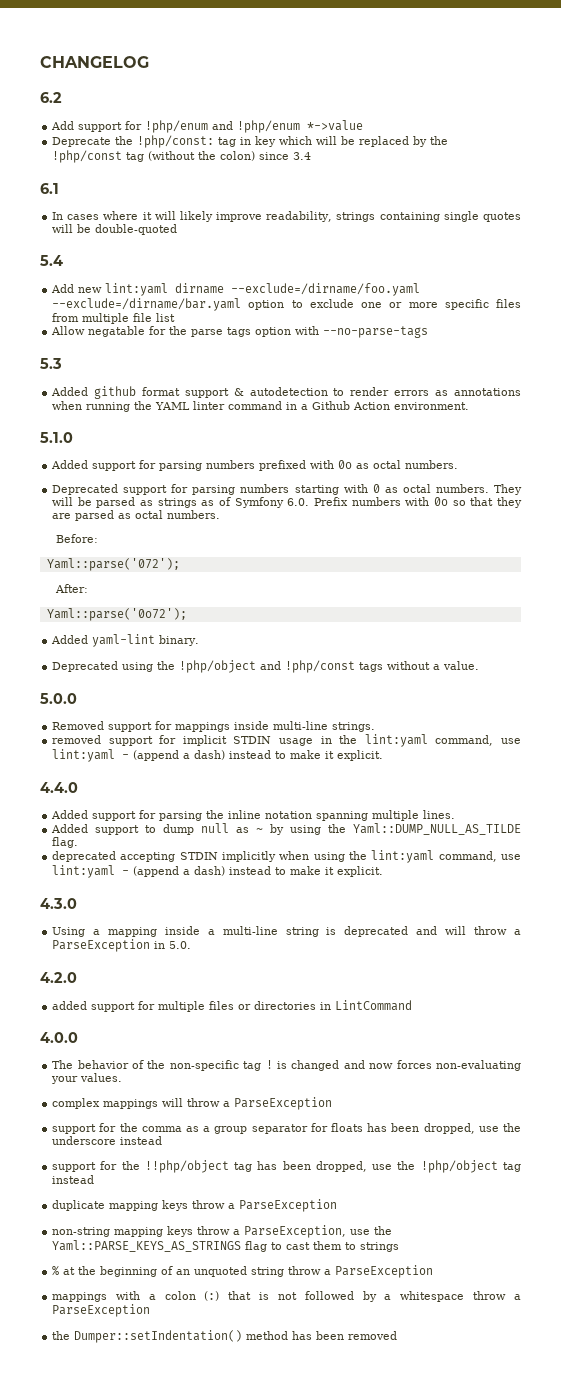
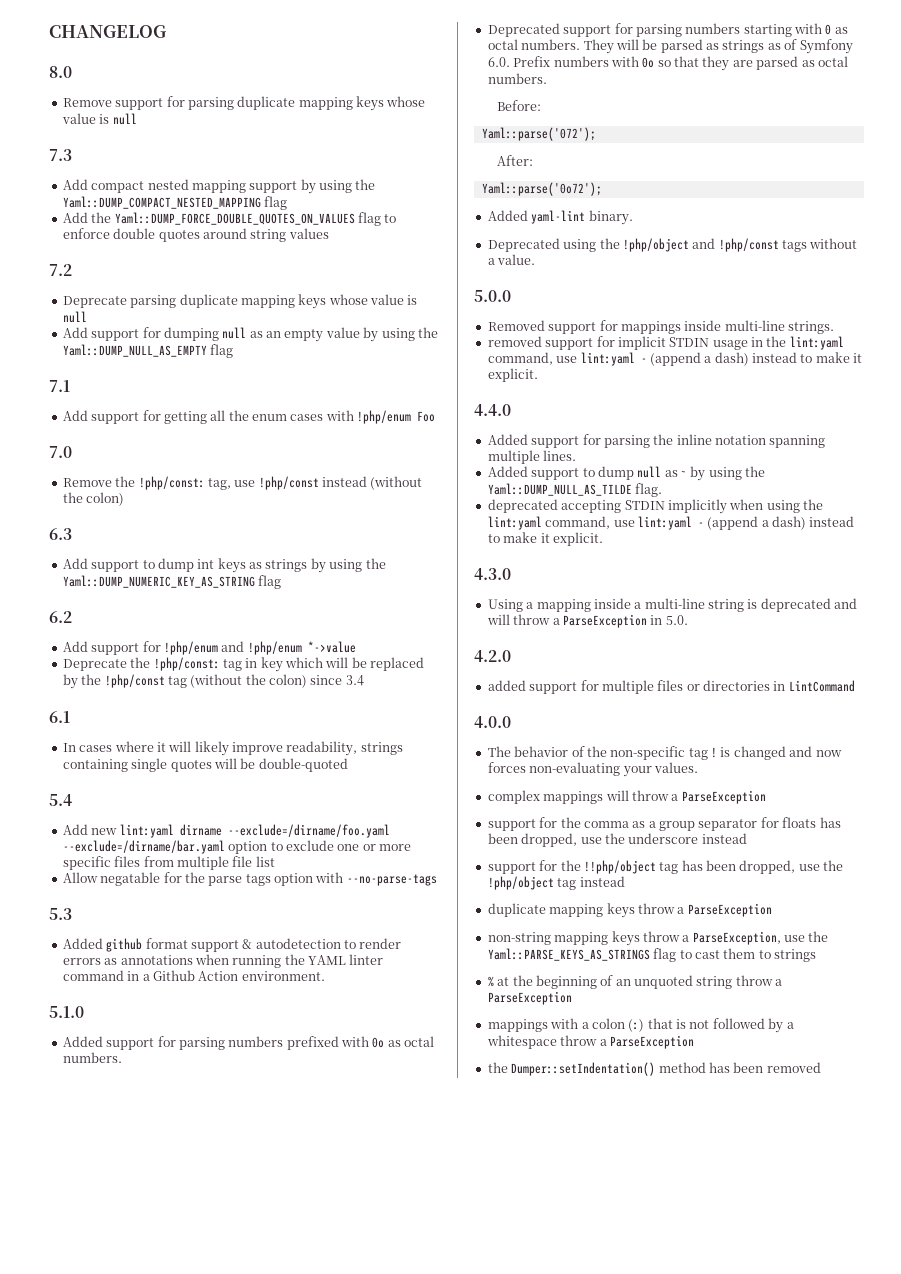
+ 8.0
+ Remove support for parsing duplicate mapping keys whose value is null
+ 7.3
+ Add compact nested mapping support by using the Yaml::DUMP_COMPACT_NESTED_MAPPING flag
+ Add the Yaml::DUMP_FORCE_DOUBLE_QUOTES_ON_VALUES flag to enforce double quotes around string values
+ 7.2
+ Deprecate parsing duplicate mapping keys whose value is null
+ Add support for dumping null as an empty value by using the Yaml::DUMP_NULL_AS_EMPTY flag
+ 7.1
+ Add support for getting all the enum cases with !php/enum Foo
+ 7.0
+ Remove the !php/const: tag, use !php/const instead (without the colon)
+ 6.3
+ Add support to dump int keys as strings by using the Yaml::DUMP_NUMERIC_KEY_AS_STRING flag

